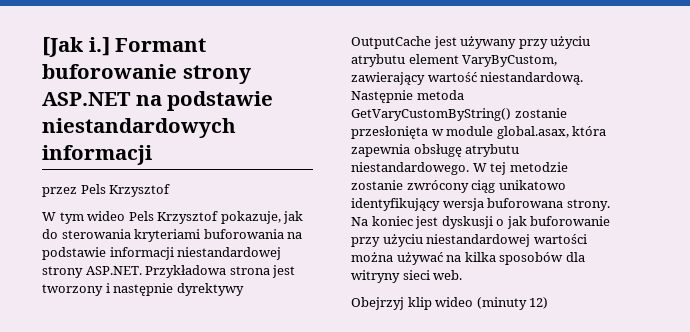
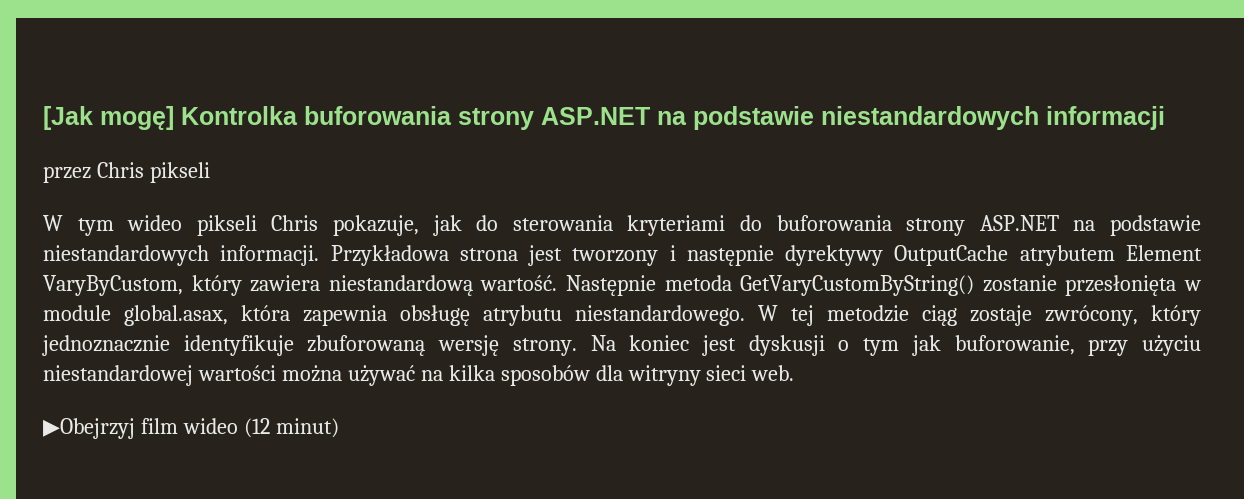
- [Jak i.] Formant buforowanie strony ASP.NET na podstawie niestandardowych informacji
+ [Jak mogę] Kontrolka buforowania strony ASP.NET na podstawie niestandardowych informacji
- przez Pels Krzysztof
+ przez Chris pikseli
- W tym wideo Pels Krzysztof pokazuje, jak do sterowania kryteriami buforowania na podstawie informacji niestandardowej strony ASP.NET. Przykładowa strona jest tworzony i następnie dyrektywy OutputCache jest używany przy użyciu atrybutu element VaryByCustom, zawierający wartość niestandardową.
+ W tym wideo pikseli Chris pokazuje, jak do sterowania kryteriami do buforowania strony ASP.NET na podstawie niestandardowych informacji. Przykładowa strona jest tworzony i następnie dyrektywy OutputCache atrybutem Element VaryByCustom, który zawiera niestandardową wartość.
- W tej metodzie zostanie zwrócony ciąg unikatowo identyfikujący wersja buforowana strony.
+ W tej metodzie ciąg zostaje zwrócony, który jednoznacznie identyfikuje zbuforowaną wersję strony.
- Na koniec jest dyskusji o jak buforowanie przy użyciu niestandardowej wartości można używać na kilka sposobów dla witryny sieci web.
+ Na koniec jest dyskusji o tym jak buforowanie, przy użyciu niestandardowej wartości można używać na kilka sposobów dla witryny sieci web.
- Obejrzyj klip wideo (minuty 12)
+ ▶Obejrzyj film wideo (12 minut)

